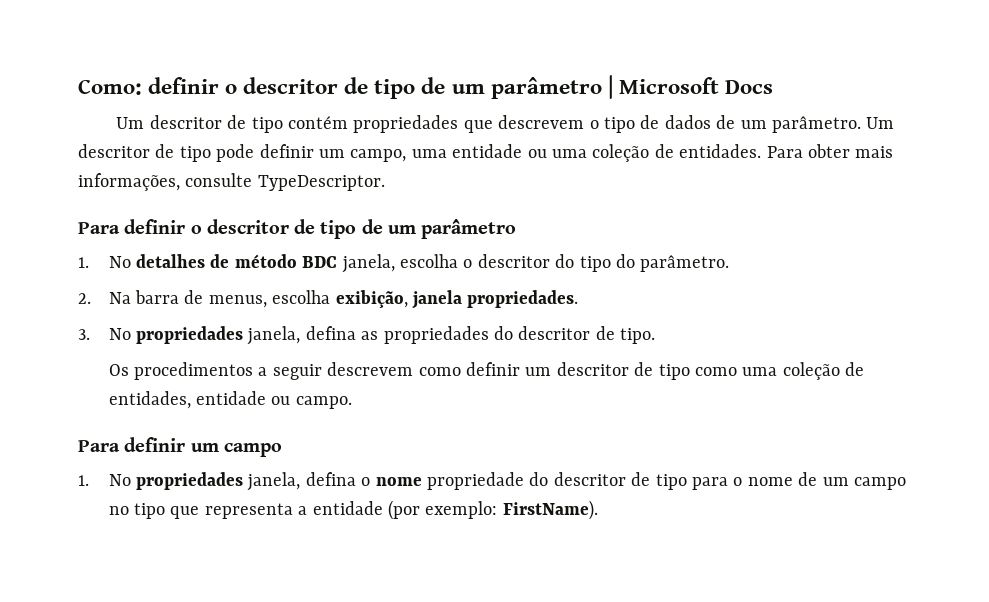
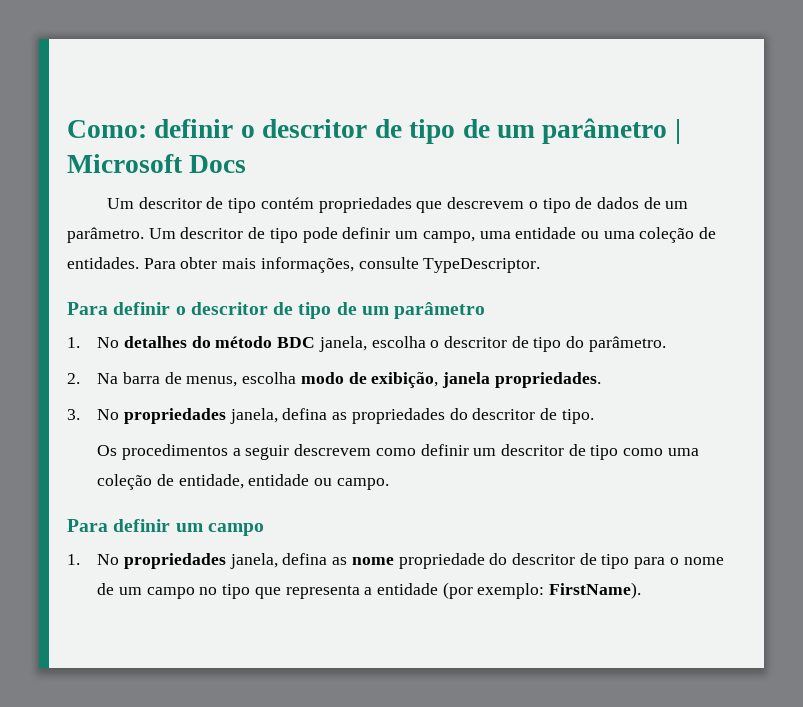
- 1. No detalhes de método BDC janela, escolha o descritor do tipo do parâmetro.
+ 1. No detalhes do método BDC janela, escolha o descritor de tipo do parâmetro.
- 2. Na barra de menus, escolha exibição, janela propriedades.
+ 2. Na barra de menus, escolha modo de exibição, janela propriedades.
- Os procedimentos a seguir descrevem como definir um descritor de tipo como uma coleção de entidades, entidade ou campo.
+ Os procedimentos a seguir descrevem como definir um descritor de tipo como uma coleção de entidade, entidade ou campo.
- 1. No propriedades janela, defina o nome propriedade do descritor de tipo para o nome de um campo no tipo que representa a entidade (por exemplo: FirstName).
+ 1. No propriedades janela, defina as nome propriedade do descritor de tipo para o nome de um campo no tipo que representa a entidade (por exemplo: FirstName).

